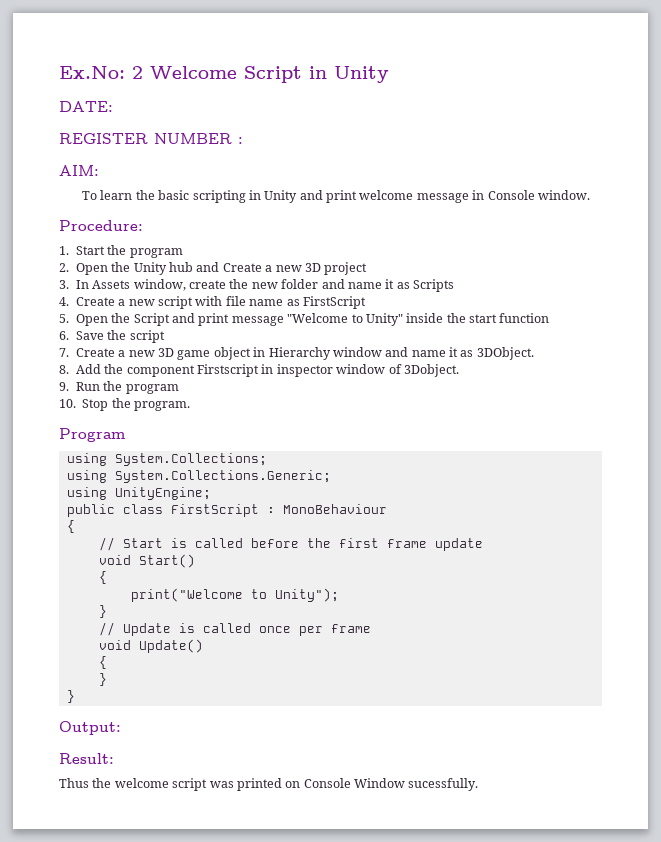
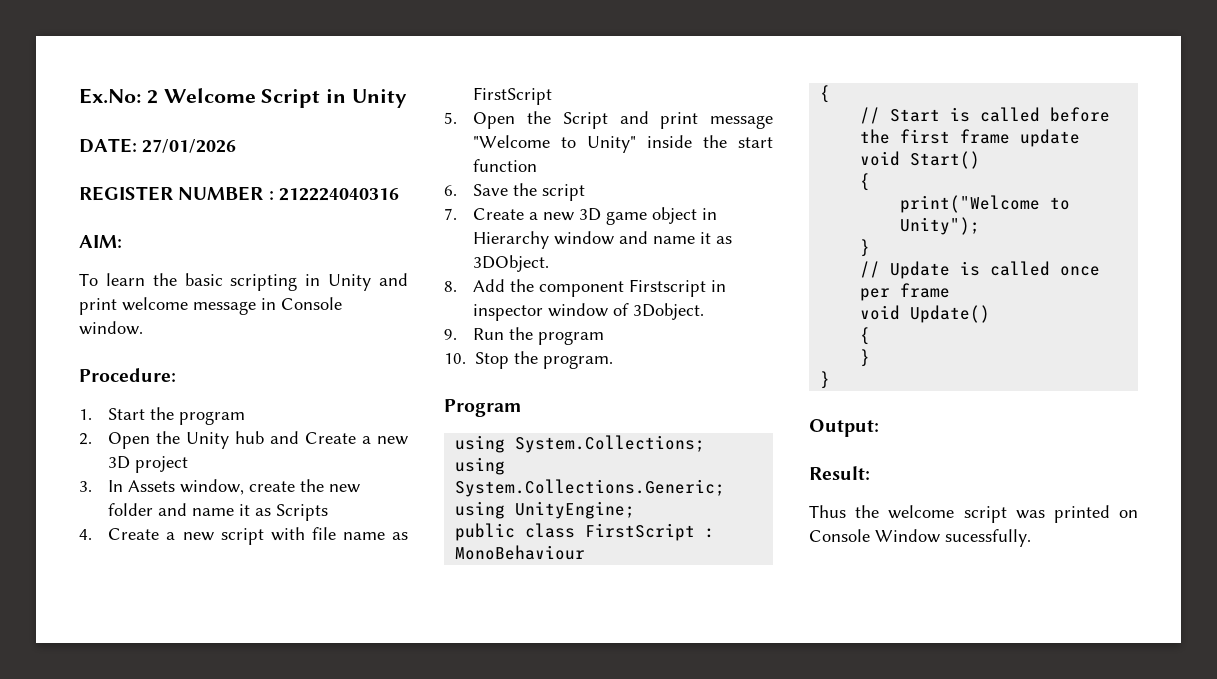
- DATE:
+ DATE: 27/01/2026
- REGISTER NUMBER :
+ REGISTER NUMBER : 212224040316

